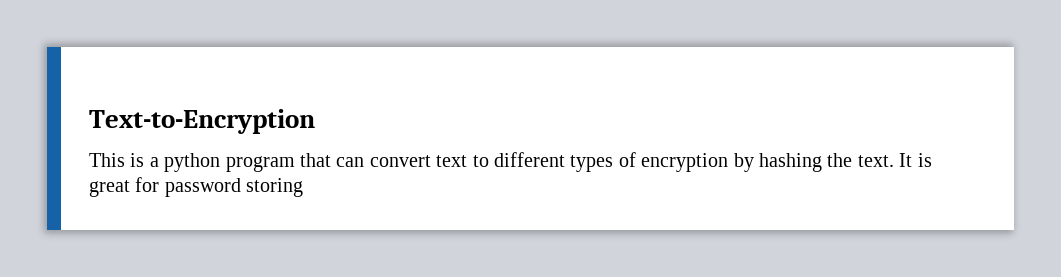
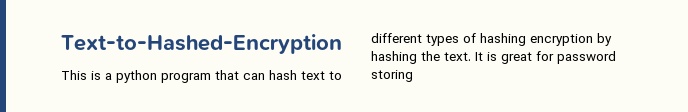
- Text-to-Encryption
+ Text-to-Hashed-Encryption
- This is a python program that can convert text to different types of encryption by hashing the text.
+ This is a python program that can hash text to different types of hashing encryption by hashing the text.

